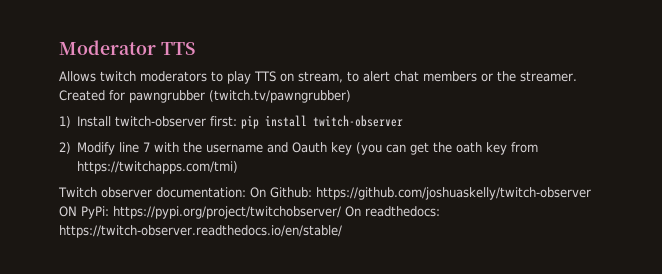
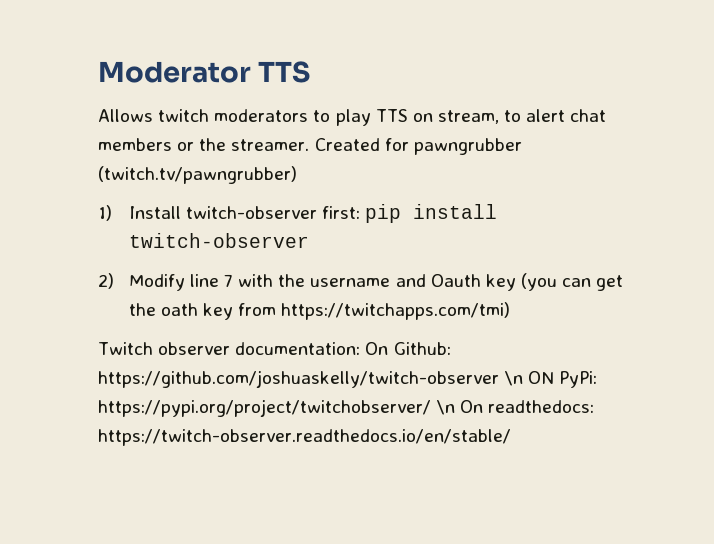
- Twitch observer documentation: On Github: https://github.com/joshuaskelly/twitch-observer ON PyPi: https://pypi.org/project/twitchobserver/ On readthedocs: https://twitch-observer.readthedocs.io/en/stable/
+ Twitch observer documentation: On Github: https://github.com/joshuaskelly/twitch-observer \n ON PyPi: https://pypi.org/project/twitchobserver/ \n On readthedocs: https://twitch-observer.readthedocs.io/en/stable/

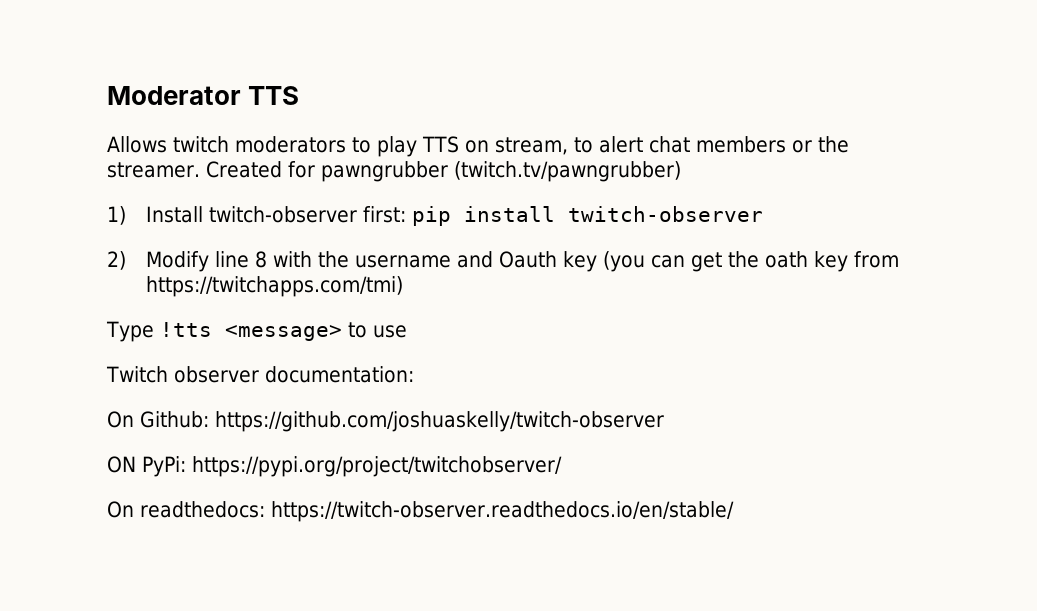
- 2) Modify line 7 with the username and Oauth key (you can get the oath key from https://twitchapps.com/tmi)
+ 2) Modify line 8 with the username and Oauth key (you can get the oath key from https://twitchapps.com/tmi)
+ Type !tts <message> to use
- Twitch observer documentation: On Github: https://github.com/joshuaskelly/twitch-observer \n ON PyPi: https://pypi.org/project/twitchobserver/ \n On readthedocs: https://twitch-observer.readthedocs.io/en/stable/
+ Twitch observer documentation:
+ On Github: https://github.com/joshuaskelly/twitch-observer
+ ON PyPi: https://pypi.org/project/twitchobserver/
+ On readthedocs: https://twitch-observer.readthedocs.io/en/stable/

